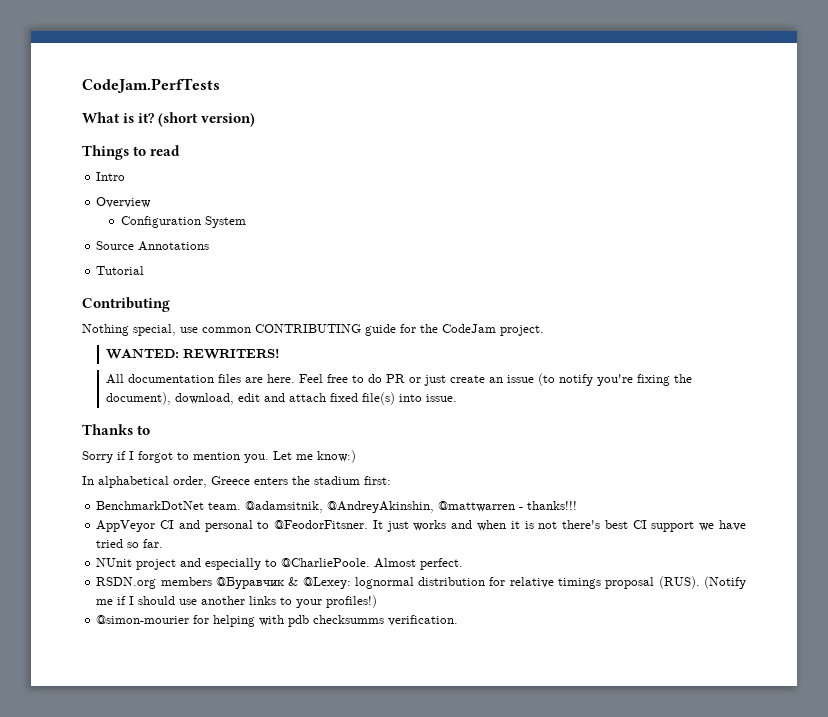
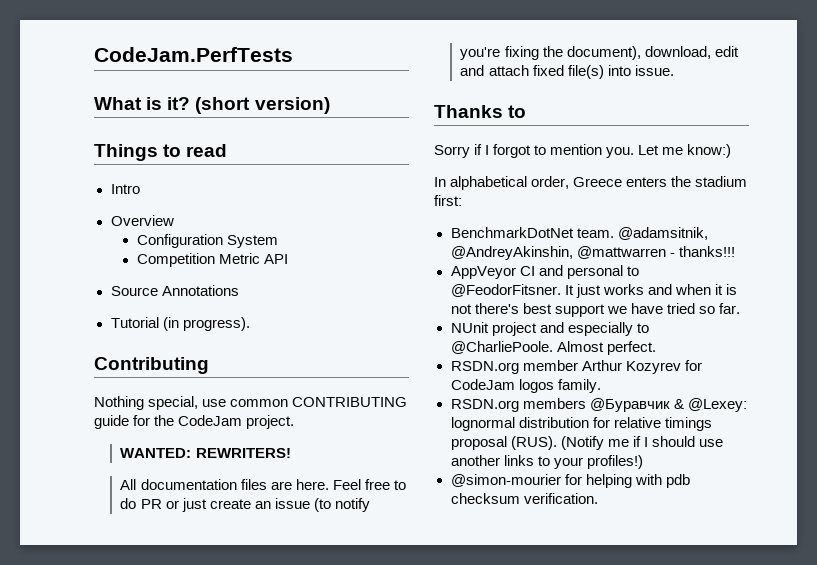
+ Competition Metric API
- Tutorial
+ Tutorial (in progress).
- It just works and when it is not there's best CI support we have tried so far.
+ It just works and when it is not there's best support we have tried so far.
+ RSDN.org member Arthur Kozyrev for CodeJam logos family.
- @simon-mourier for helping with pdb checksumms verification.
+ @simon-mourier for helping with pdb checksum verification.

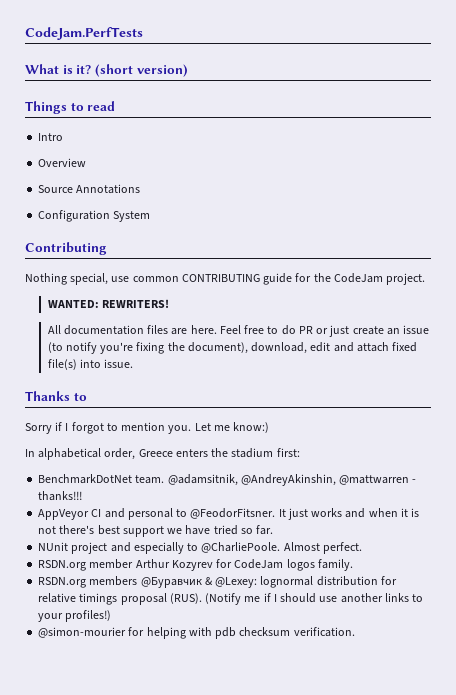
- Configuration System
- Competition Metric API
- Tutorial (in progress).
+ Configuration System

